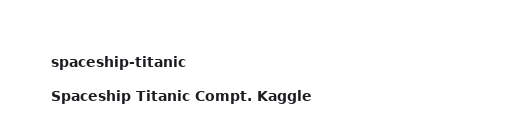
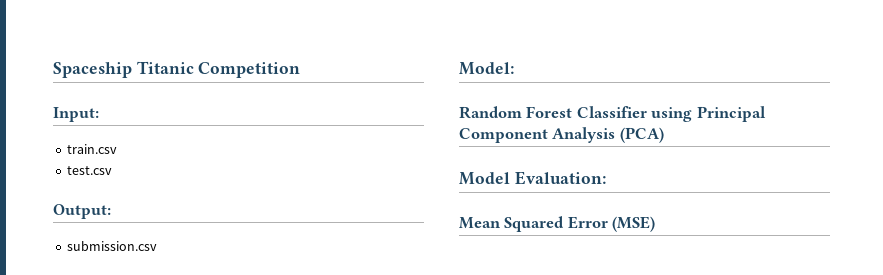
- spaceship-titanic
- Spaceship Titanic Compt. Kaggle
+ Spaceship Titanic Competition
+ Input:
+ train.csv
+ test.csv
+ Output:
+ submission.csv
+ Model:
+ Random Forest Classifier using Principal Component Analysis (PCA)
+ Model Evaluation:
+ Mean Squared Error (MSE)

